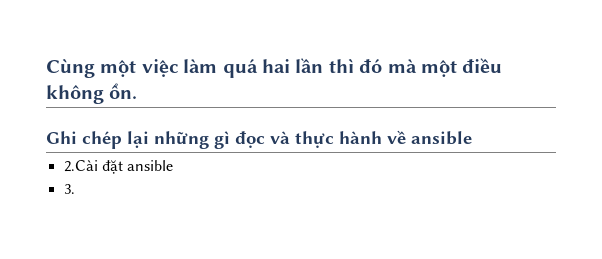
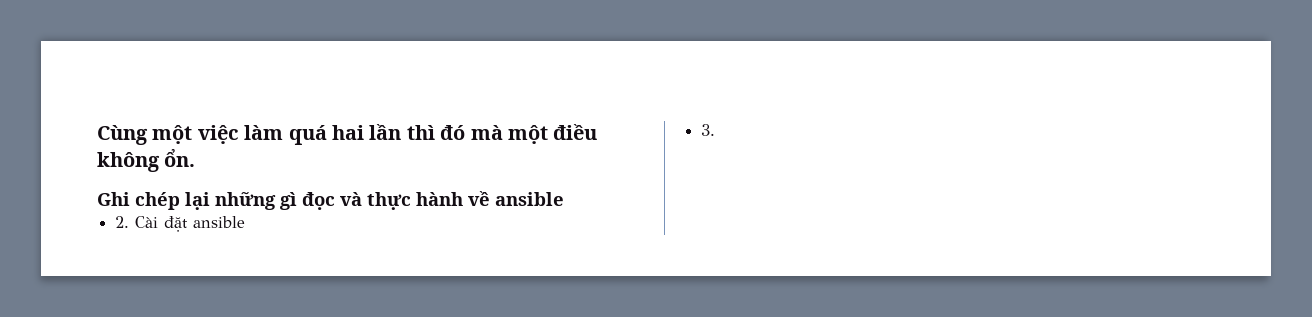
- 2.Cài đặt ansible
+ 2. Cài đặt ansible

